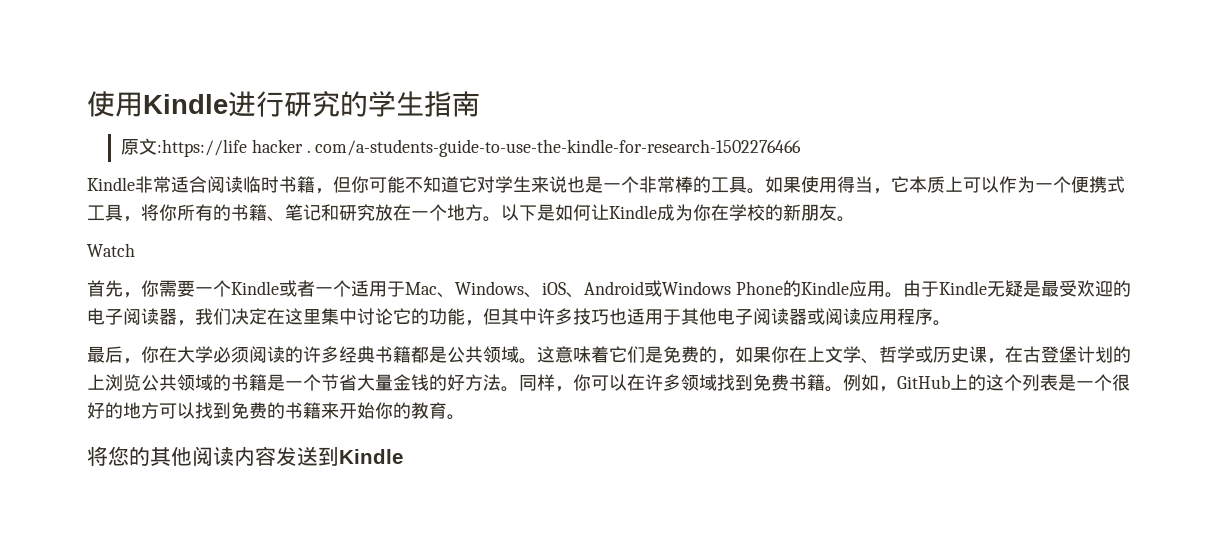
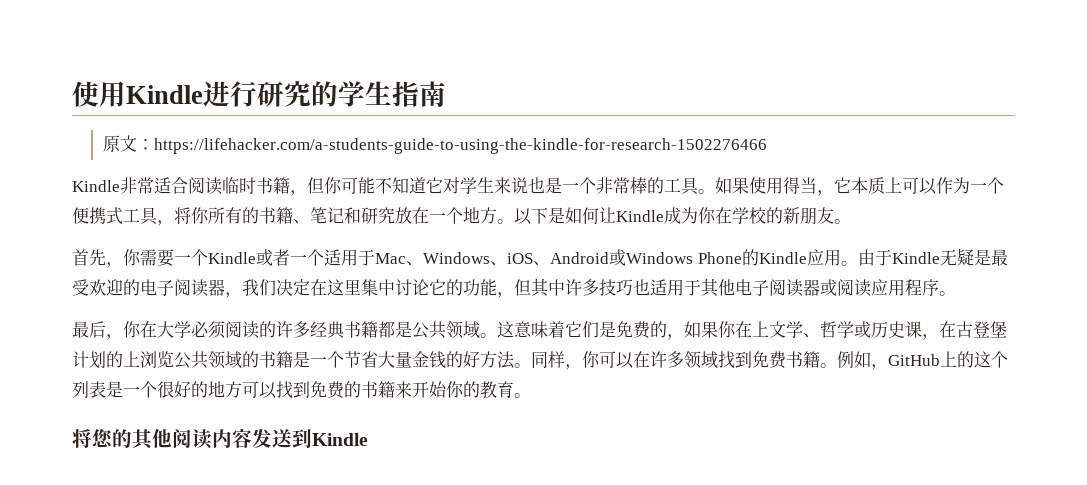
- 原文:https://life hacker . com/a-students-guide-to-use-the-kindle-for-research-1502276466
+ 原文：https://lifehacker.com/a-students-guide-to-using-the-kindle-for-research-1502276466
- Watch

